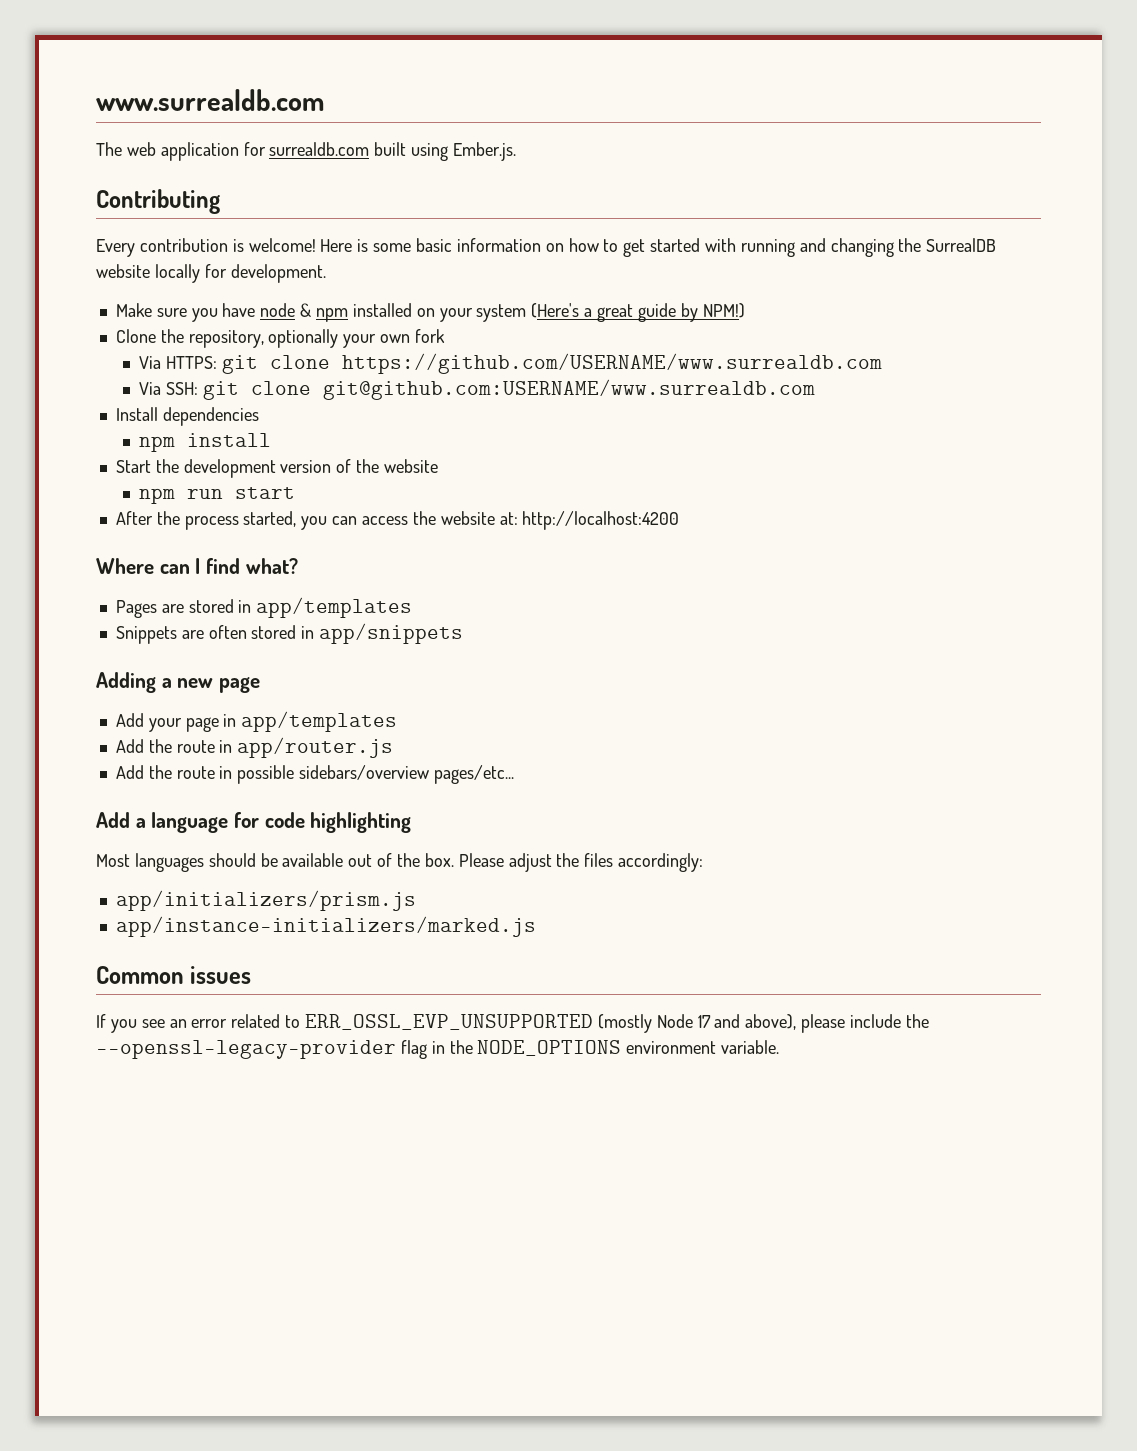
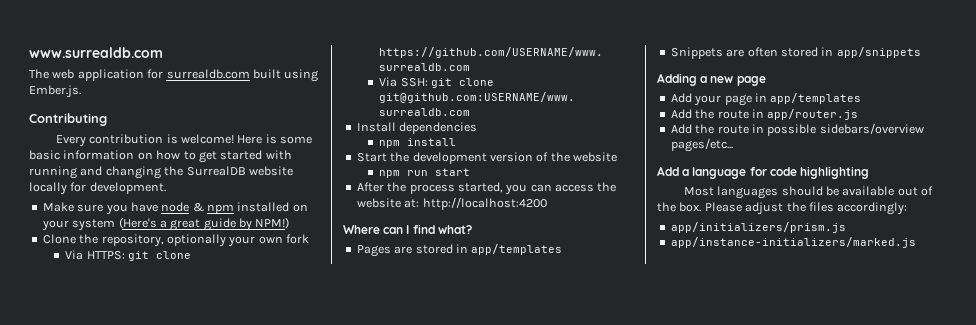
- Common issues
- If you see an error related to ERR_OSSL_EVP_UNSUPPORTED (mostly Node 17 and above), please include the --openssl-legacy-provider flag in the NODE_OPTIONS environment variable.

